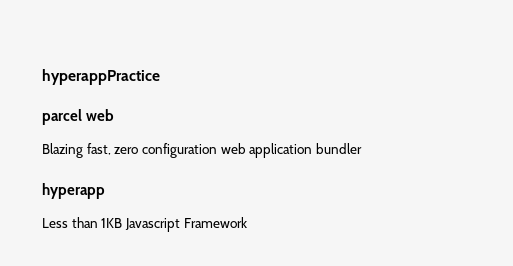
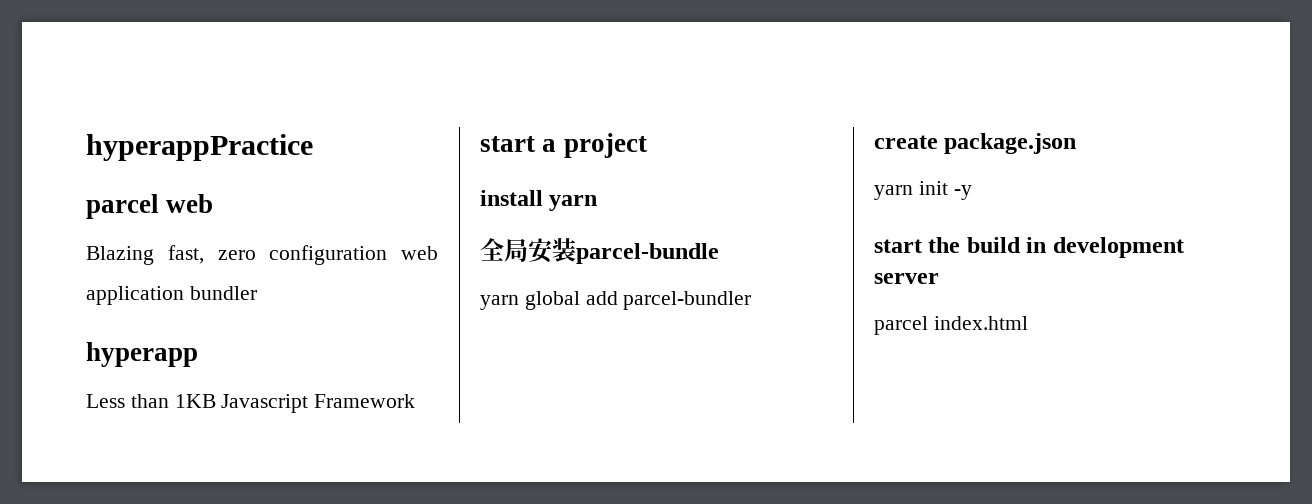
+ start a project
+ install yarn
+ 全局安装parcel-bundle
+ yarn global add parcel-bundler
+ create package.json
+ yarn init -y
+ start the build in development server
+ parcel index.html

